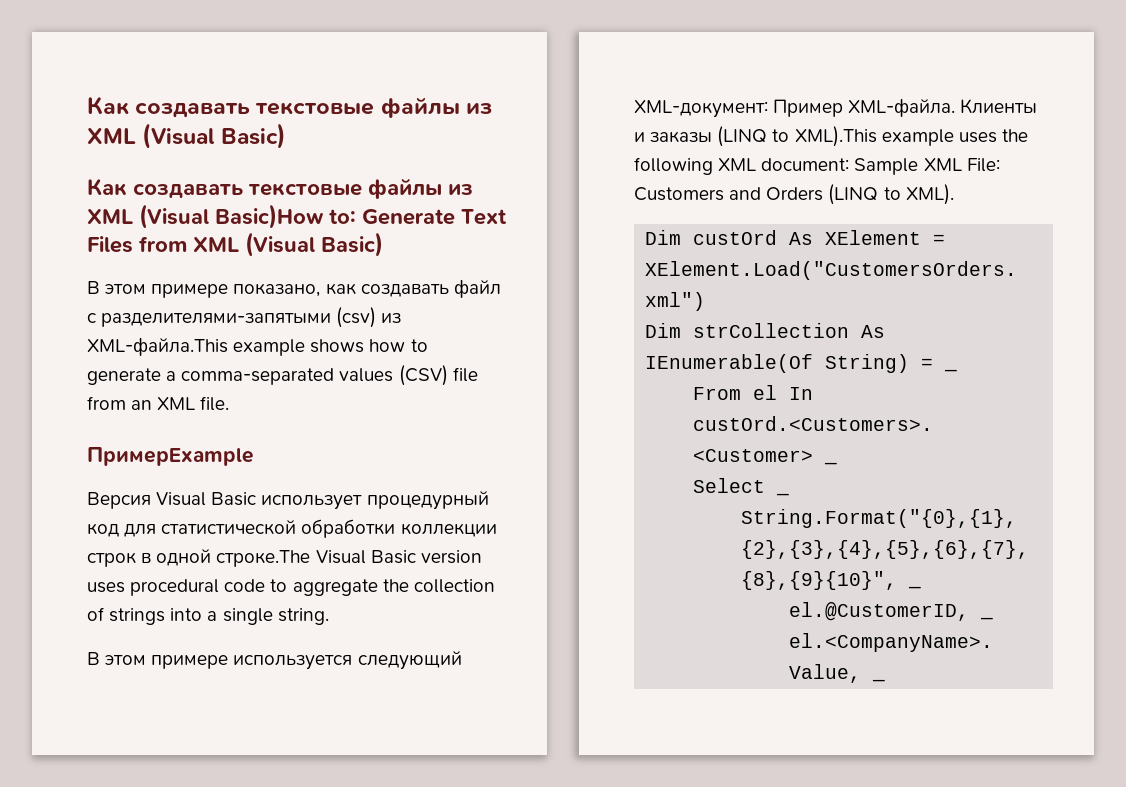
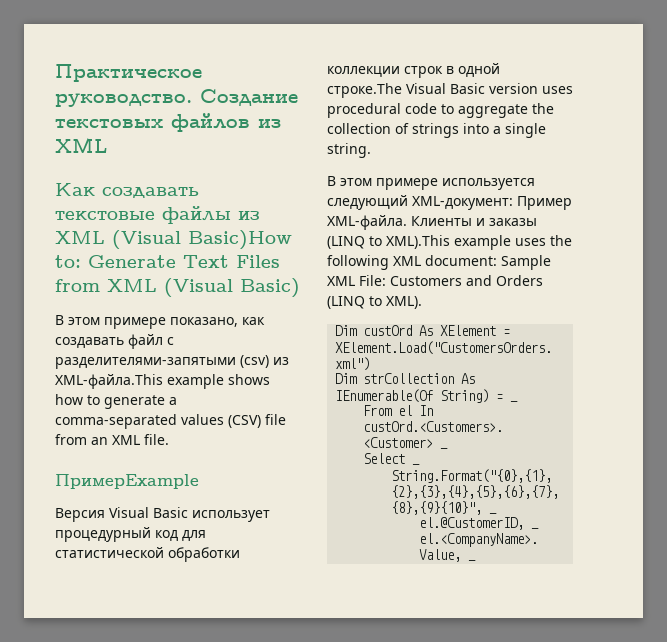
- Как создавать текстовые файлы из XML (Visual Basic)
+ Практическое руководство. Создание текстовых файлов из XML

